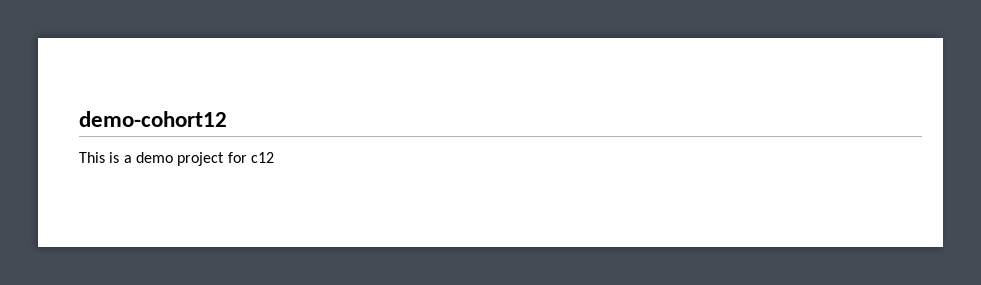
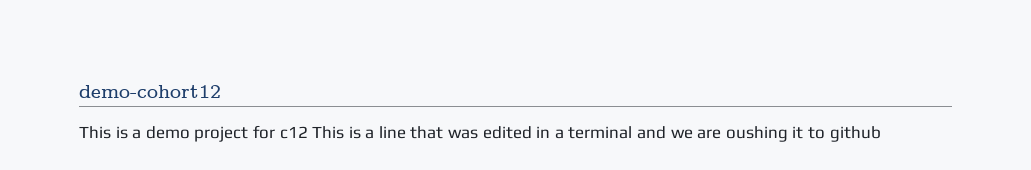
- This is a demo project for c12
+ This is a demo project for c12 This is a line that was edited in a terminal and we are oushing it to github

